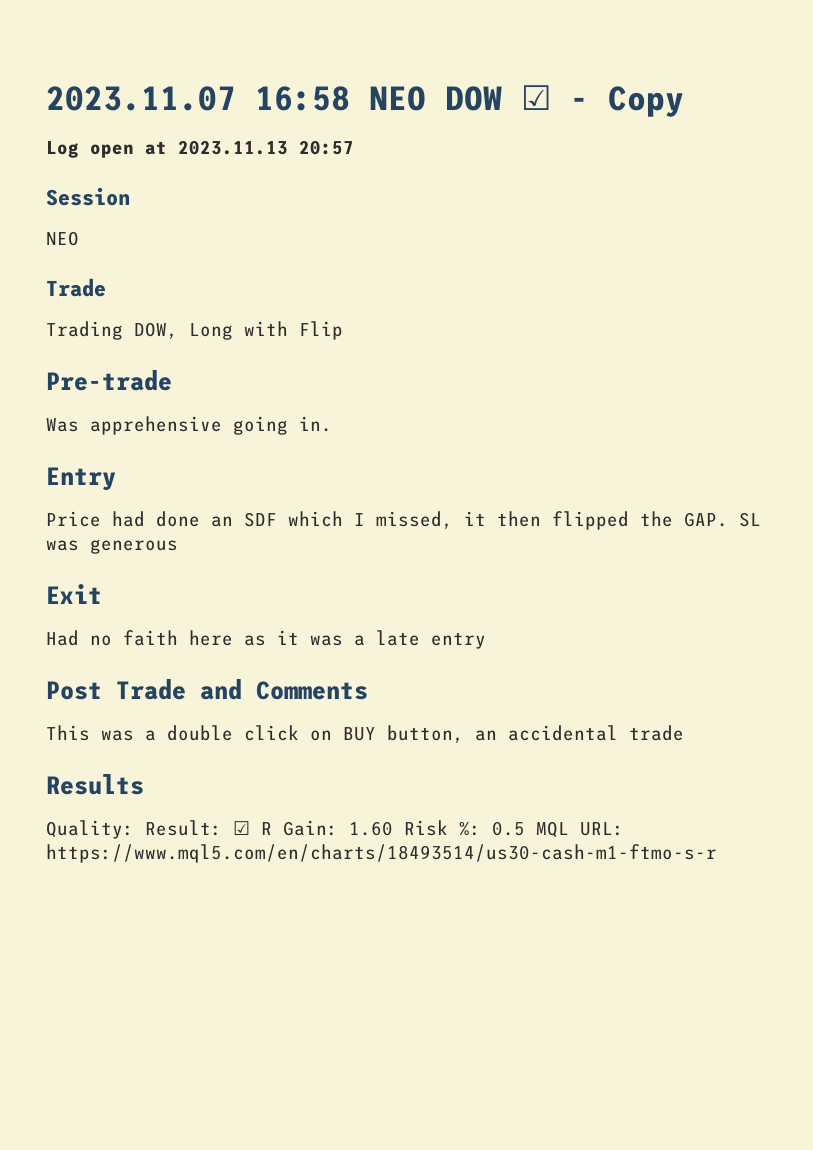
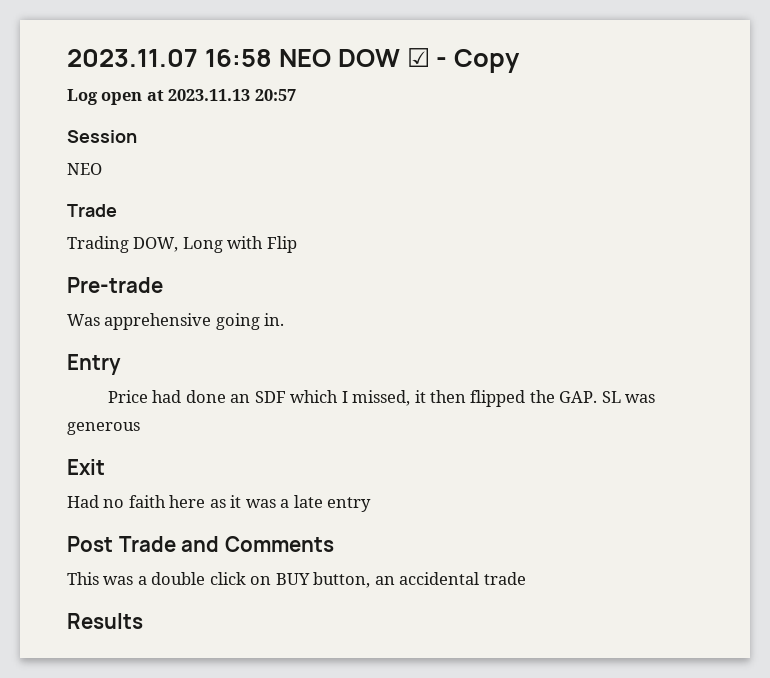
- Quality: Result: ☑ R Gain: 1.60 Risk %: 0.5 MQL URL: https://www.mql5.com/en/charts/18493514/us30-cash-m1-ftmo-s-r

